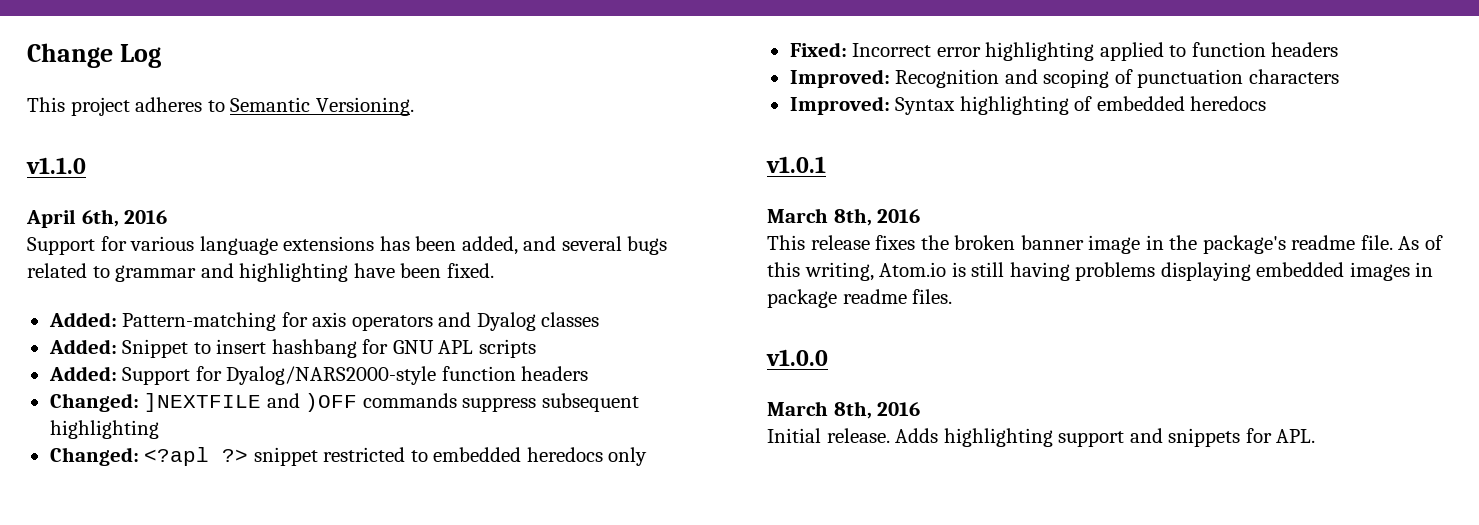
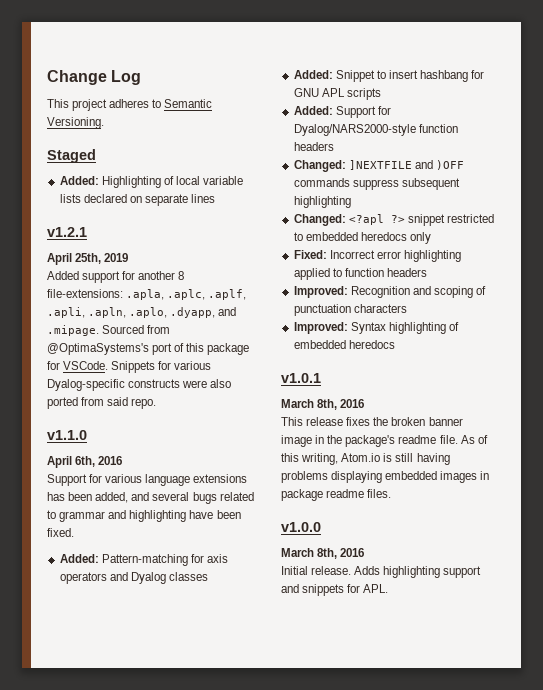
+ Staged
+ Added: Highlighting of local variable lists declared on separate lines
+ v1.2.1
+ April 25th, 2019
+ Added support for another 8 file-extensions: .apla, .aplc, .aplf, .apli, .apln, .aplo, .dyapp, and .mipage. Sourced from @OptimaSystems's port of this package for VSCode. Snippets for various Dyalog-specific constructs were also ported from said repo.

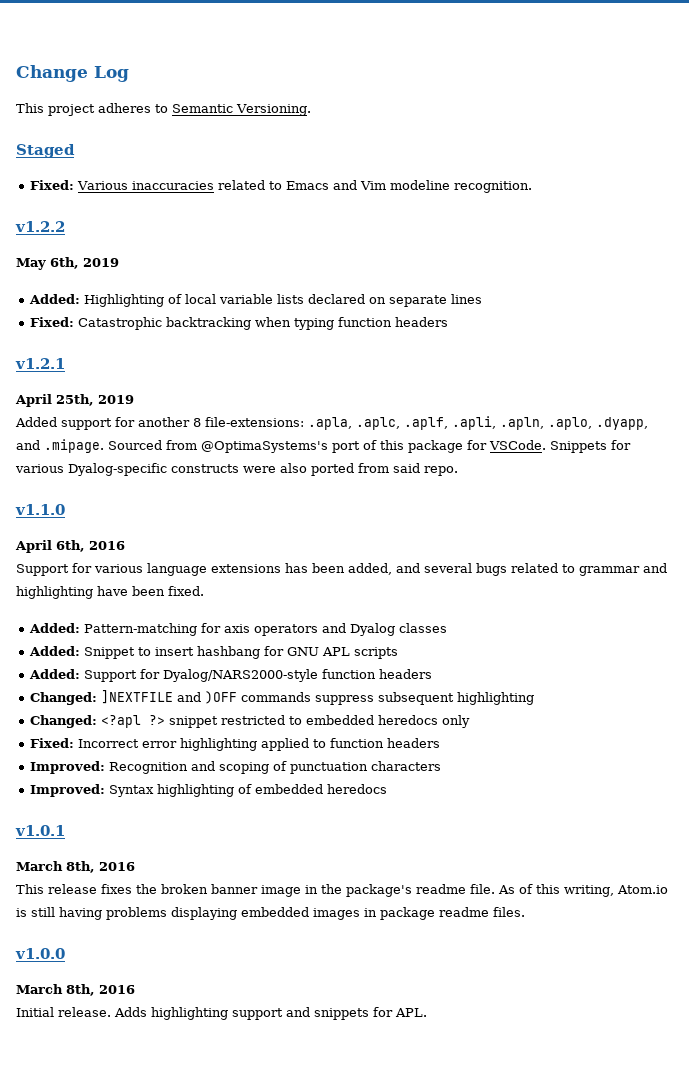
+ Fixed: Various inaccuracies related to Emacs and Vim modeline recognition.
+ v1.2.2
+ May 6th, 2019
+ Fixed: Catastrophic backtracking when typing function headers

